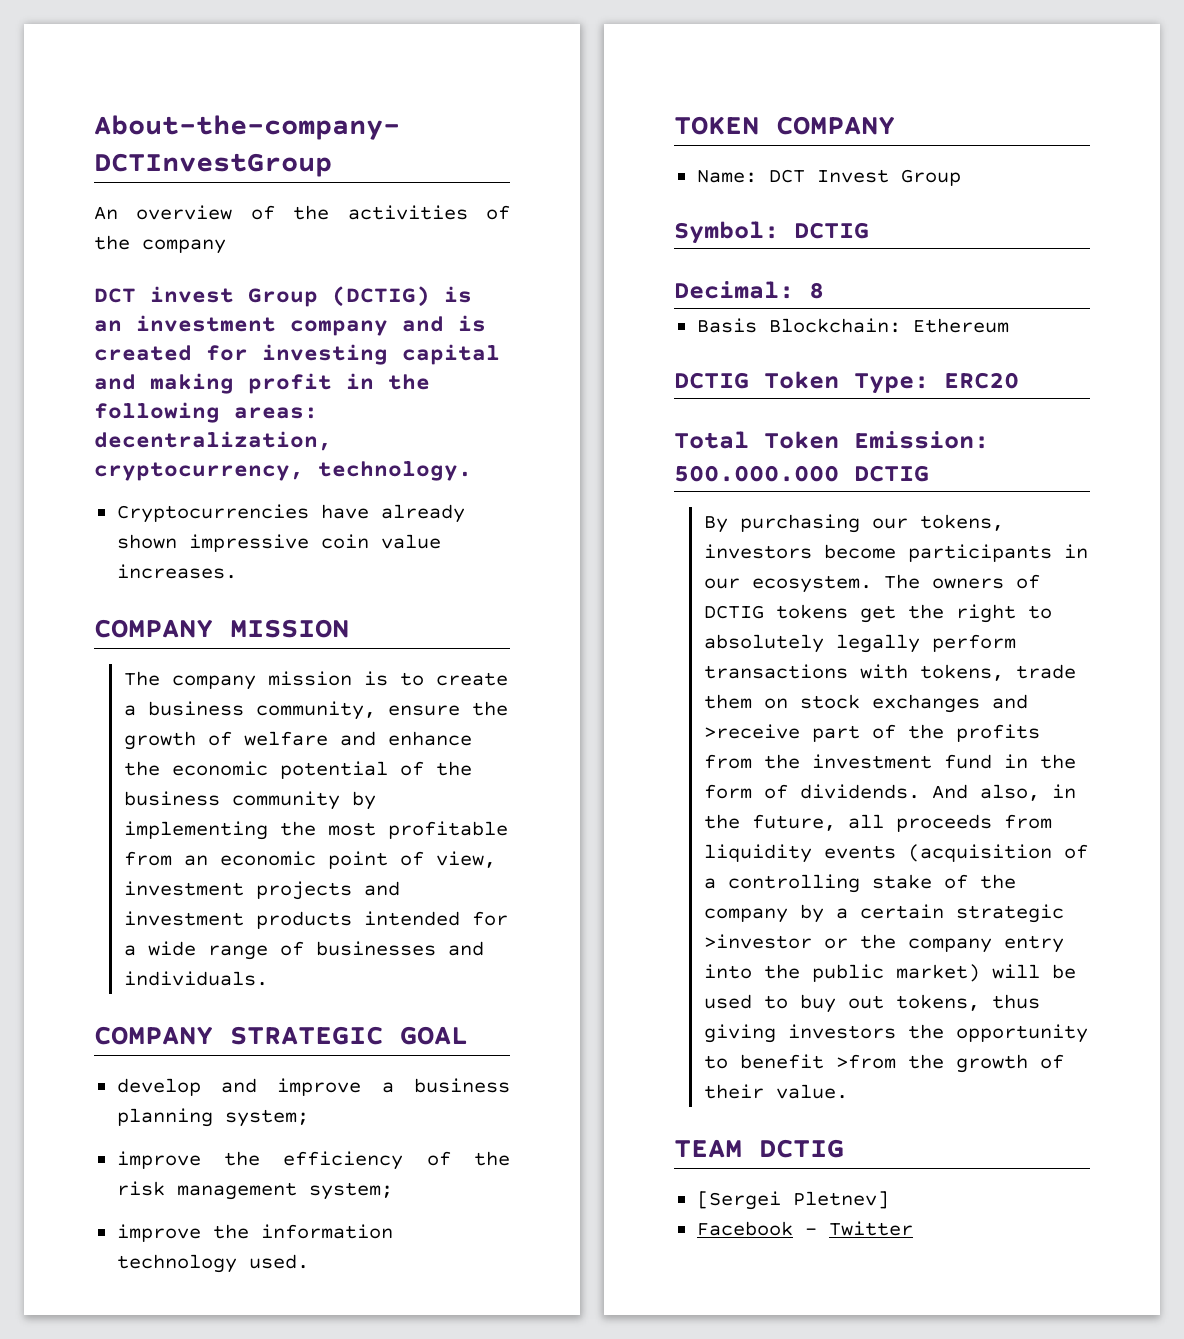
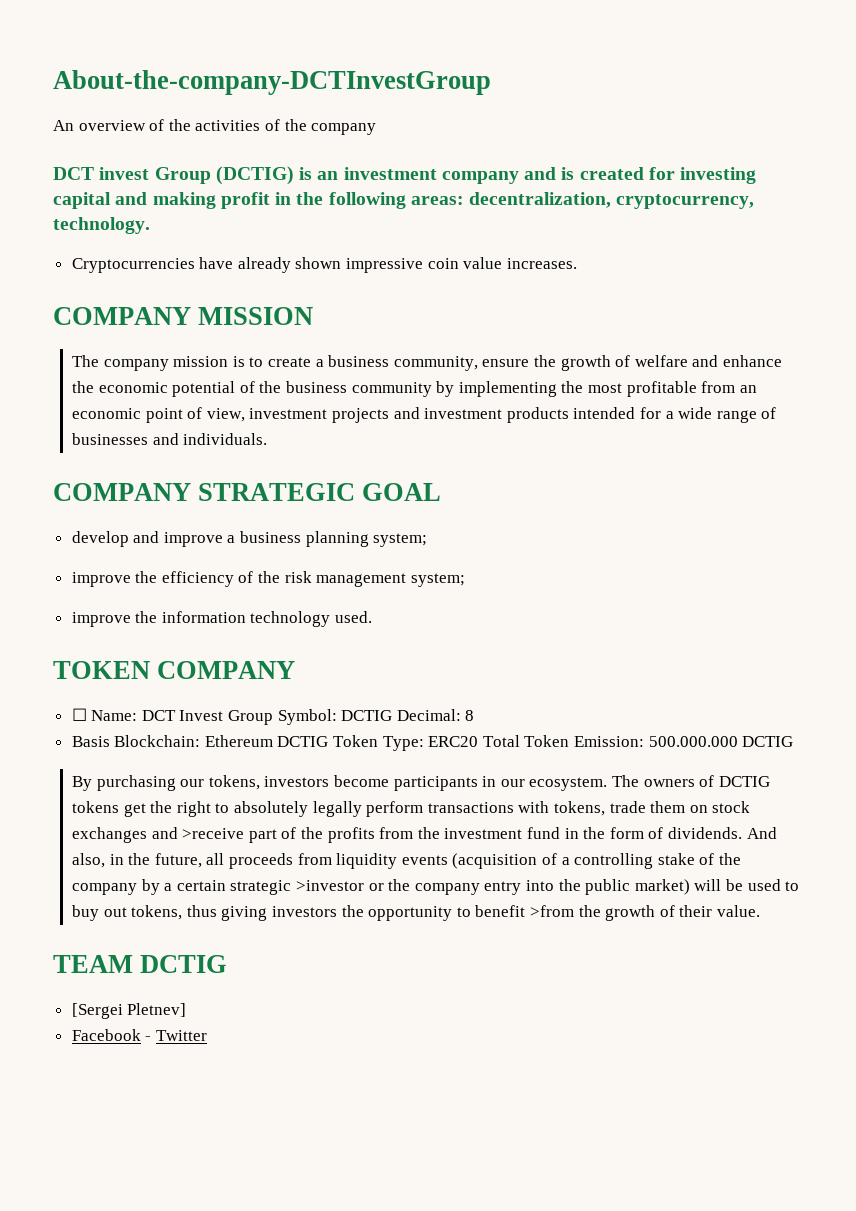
- Name: DCT Invest Group
- Symbol: DCTIG
- Decimal: 8
+ ☐ Name: DCT Invest Group Symbol: DCTIG Decimal: 8
- Basis Blockchain: Ethereum
- DCTIG Token Type: ERC20
- Total Token Emission: 500.000.000 DCTIG
+ Basis Blockchain: Ethereum DCTIG Token Type: ERC20 Total Token Emission: 500.000.000 DCTIG

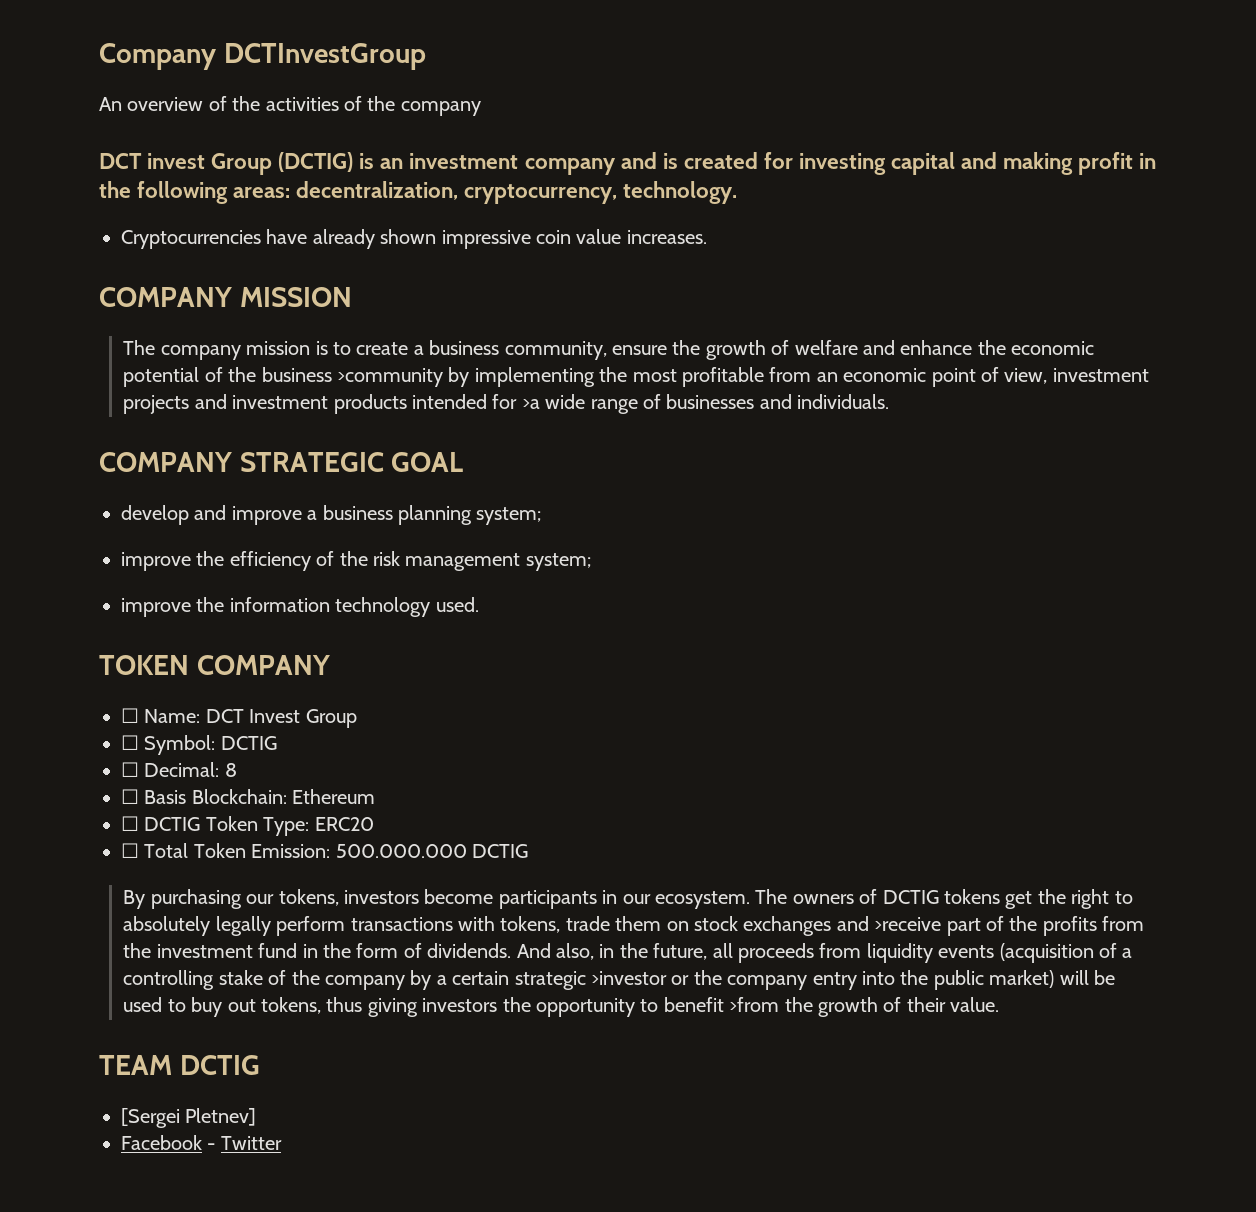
- About-the-company-DCTInvestGroup
+ Company DCTInvestGroup
- The company mission is to create a business community, ensure the growth of welfare and enhance the economic potential of the business community by implementing the most profitable from an economic point of view, investment projects and investment products intended for a wide range of businesses and individuals.
+ The company mission is to create a business community, ensure the growth of welfare and enhance the economic potential of the business >community by implementing the most profitable from an economic point of view, investment projects and investment products intended for >a wide range of businesses and individuals.
- ☐ Name: DCT Invest Group Symbol: DCTIG Decimal: 8
+ ☐ Name: DCT Invest Group
+ ☐ Symbol: DCTIG
+ ☐ Decimal: 8
- Basis Blockchain: Ethereum DCTIG Token Type: ERC20 Total Token Emission: 500.000.000 DCTIG
+ ☐ Basis Blockchain: Ethereum
+ ☐ DCTIG Token Type: ERC20
+ ☐ Total Token Emission: 500.000.000 DCTIG

